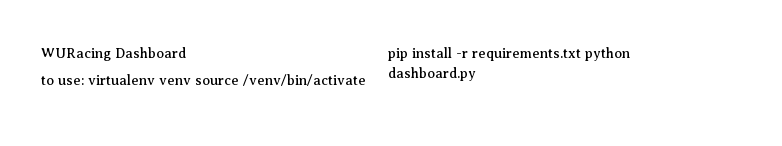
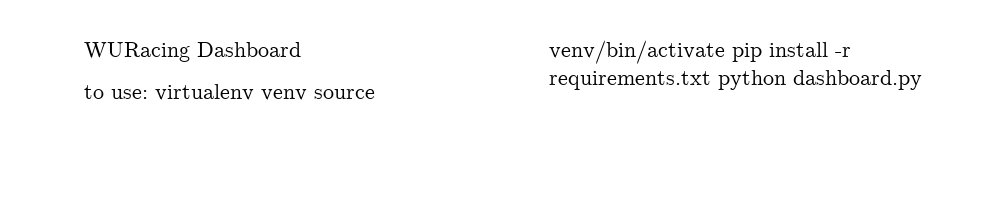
- to use: virtualenv venv source /venv/bin/activate pip install -r requirements.txt python dashboard.py
+ to use: virtualenv venv source venv/bin/activate pip install -r requirements.txt python dashboard.py

